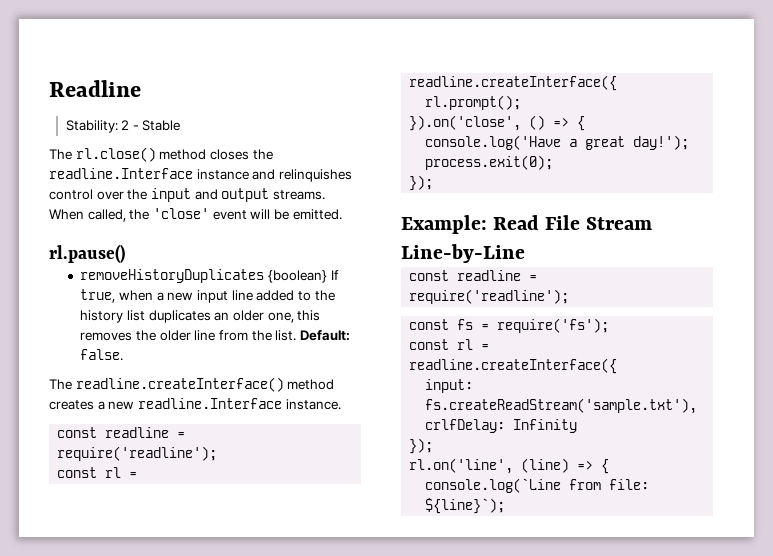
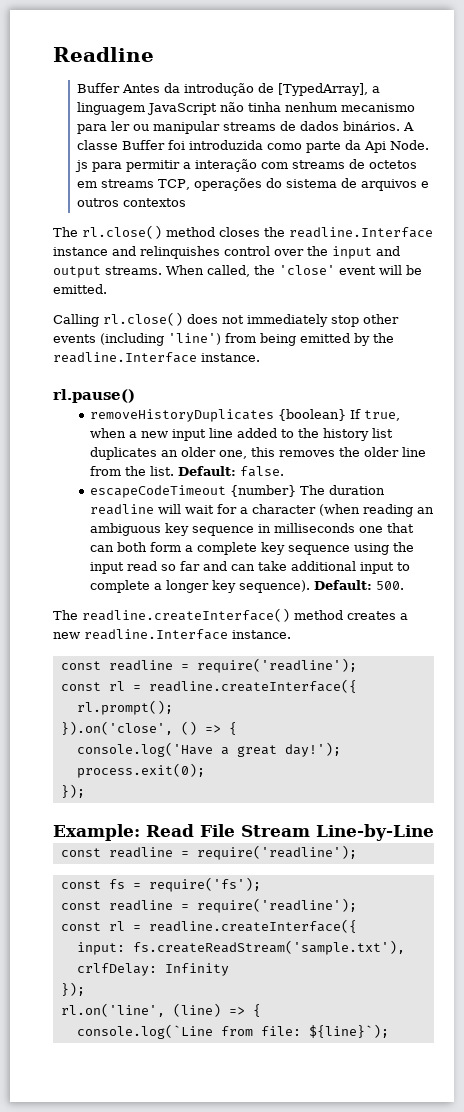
- Stability: 2 - Stable
+ Buffer Antes da introdução de [TypedArray], a linguagem JavaScript não tinha nenhum mecanismo para ler ou manipular streams de dados binários. A classe Buffer foi introduzida como parte da Api Node. js para permitir a interação com streams de octetos em streams TCP, operações do sistema de arquivos e outros contextos
+ Calling rl.close() does not immediately stop other events (including 'line') from being emitted by the readline.Interface instance.
+ escapeCodeTimeout {number} The duration readline will wait for a character (when reading an ambiguous key sequence in milliseconds one that can both form a complete key sequence using the input read so far and can take additional input to complete a longer key sequence). Default: 500.
  const fs = require('fs');
+ const readline = require('readline');

